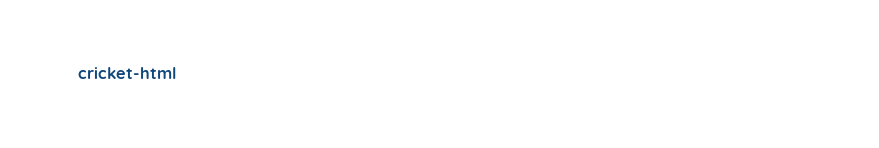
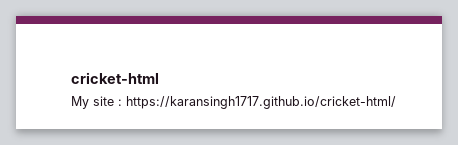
+ My site : https://karansingh1717.github.io/cricket-html/

